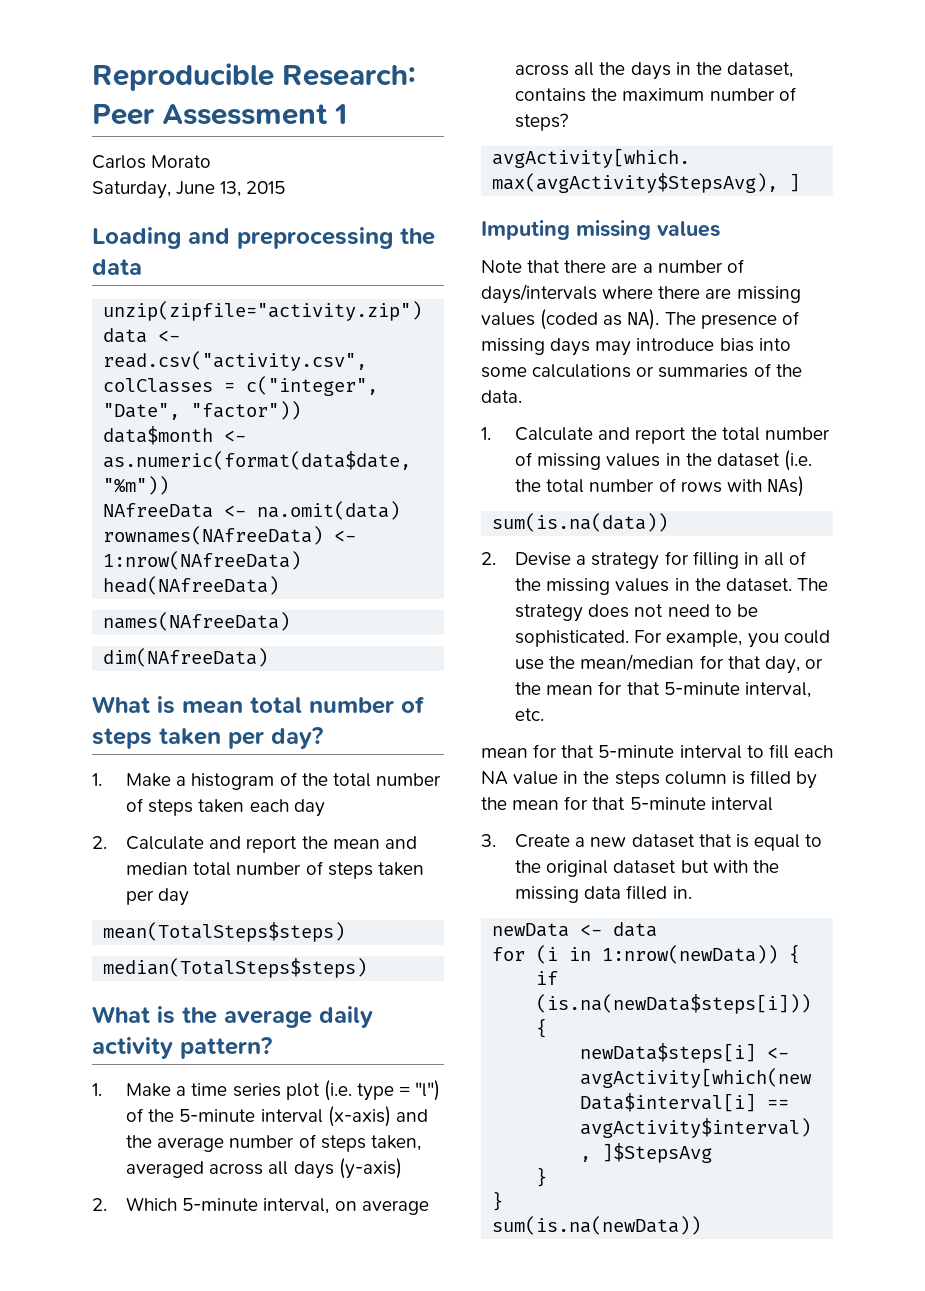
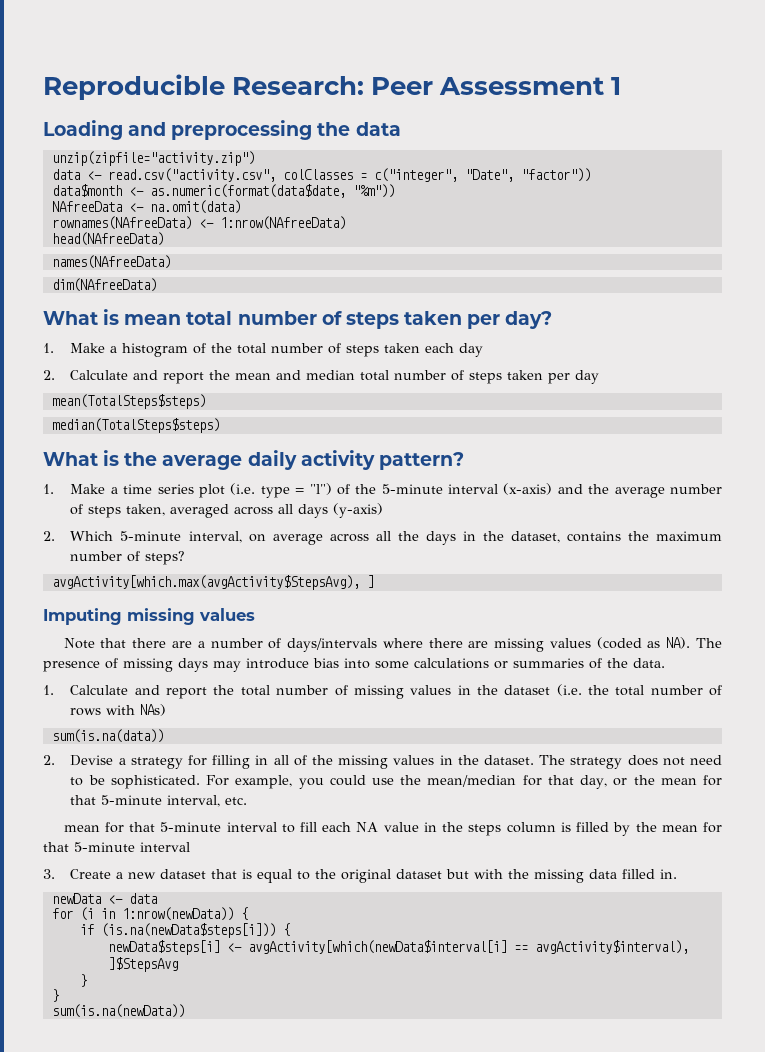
- Carlos Morato
- Saturday, June 13, 2015

